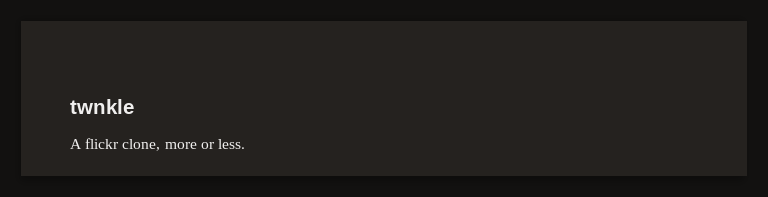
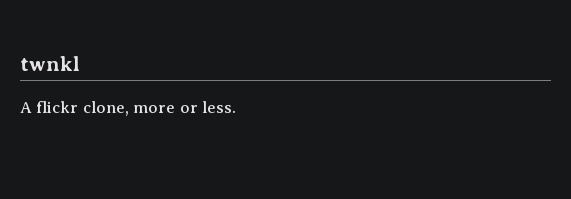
- twnkle
+ twnkl

